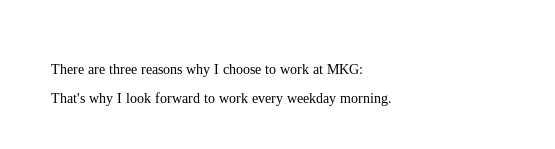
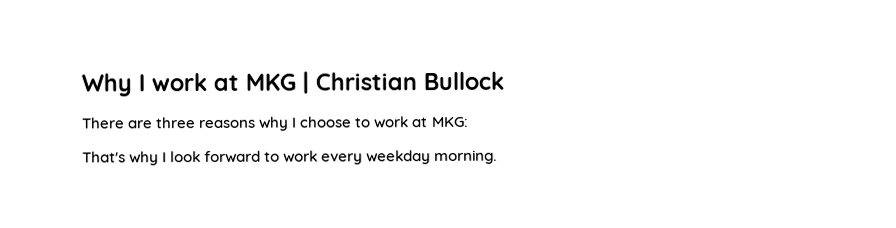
+ Why I work at MKG | Christian Bullock

